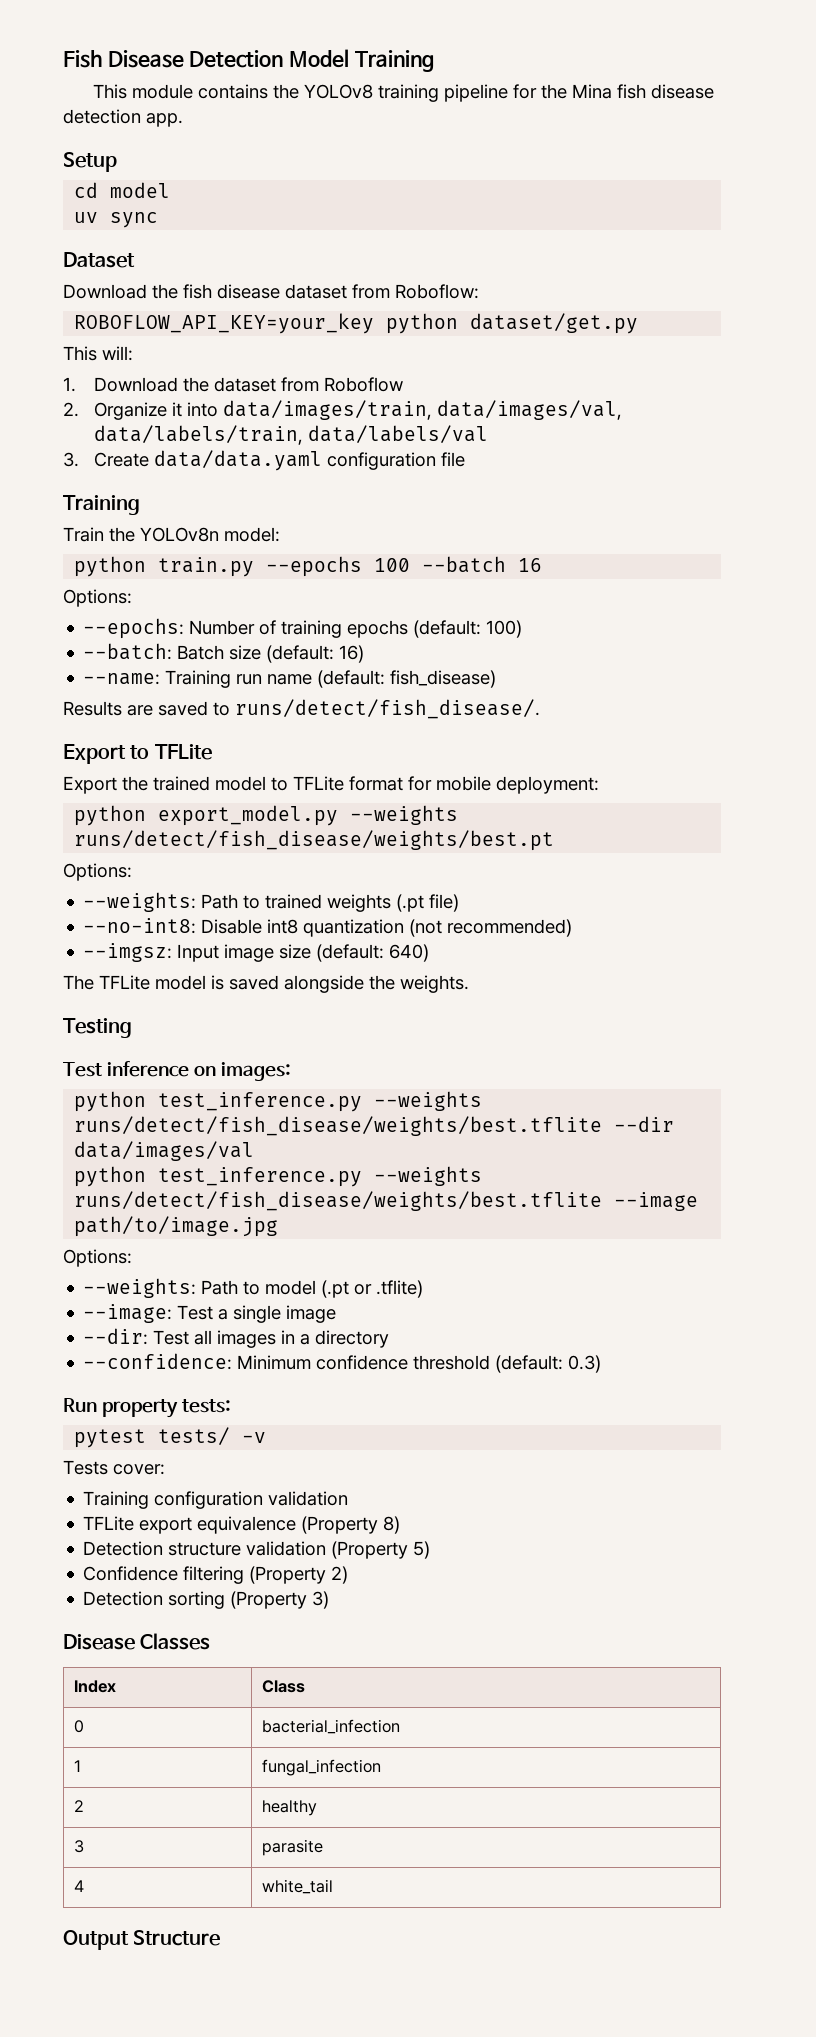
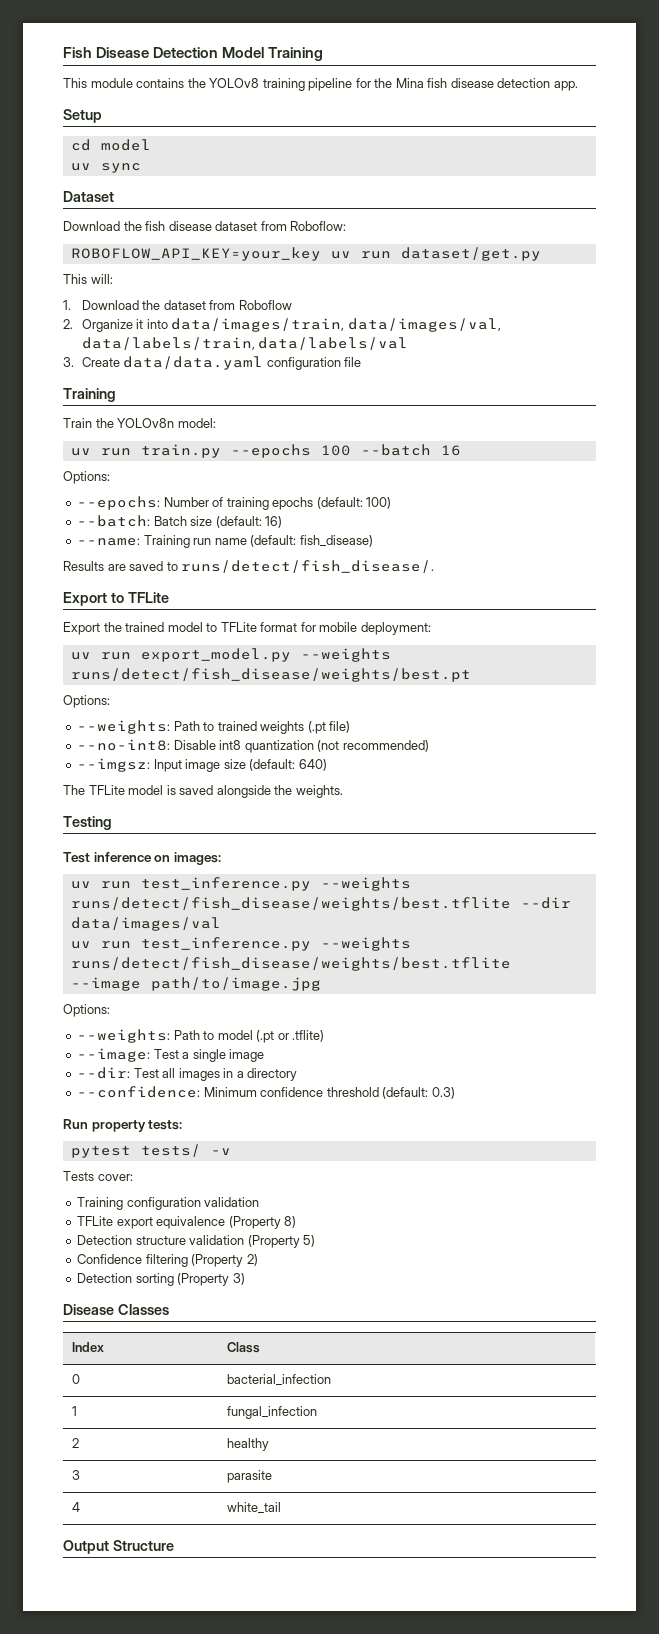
- ROBOFLOW_API_KEY=your_key python dataset/get.py
+ ROBOFLOW_API_KEY=your_key uv run dataset/get.py
- python train.py --epochs 100 --batch 16
+ uv run train.py --epochs 100 --batch 16
- python export_model.py --weights runs/detect/fish_disease/weights/best.pt
+ uv run export_model.py --weights runs/detect/fish_disease/weights/best.pt
- python test_inference.py --weights runs/detect/fish_disease/weights/best.tflite --dir data/images/val
+ uv run test_inference.py --weights runs/detect/fish_disease/weights/best.tflite --dir data/images/val
- python test_inference.py --weights runs/detect/fish_disease/weights/best.tflite --image path/to/image.jpg
+ uv run test_inference.py --weights runs/detect/fish_disease/weights/best.tflite --image path/to/image.jpg

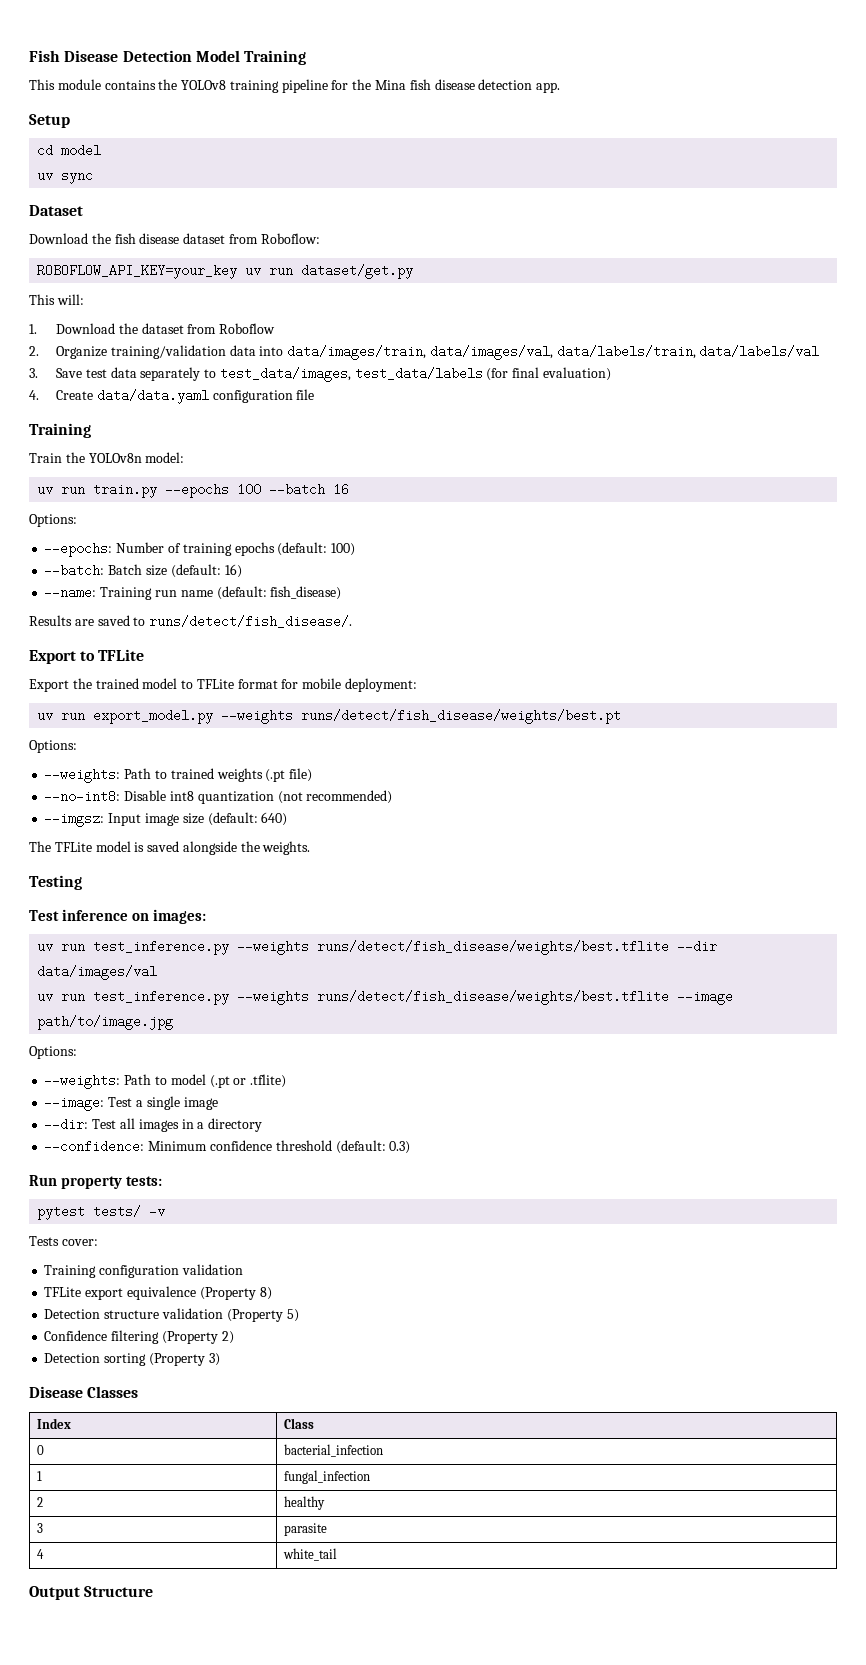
- 2. Organize it into data/images/train, data/images/val, data/labels/train, data/labels/val
+ 2. Organize training/validation data into data/images/train, data/images/val, data/labels/train, data/labels/val
- 3. Create data/data.yaml configuration file
+ 3. Save test data separately to test_data/images, test_data/labels (for final evaluation)
+ 4. Create data/data.yaml configuration file

